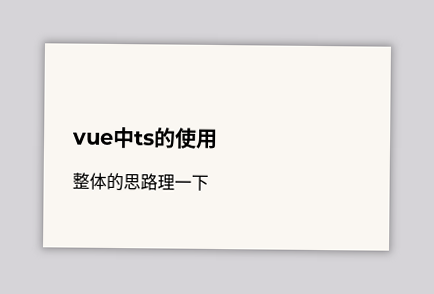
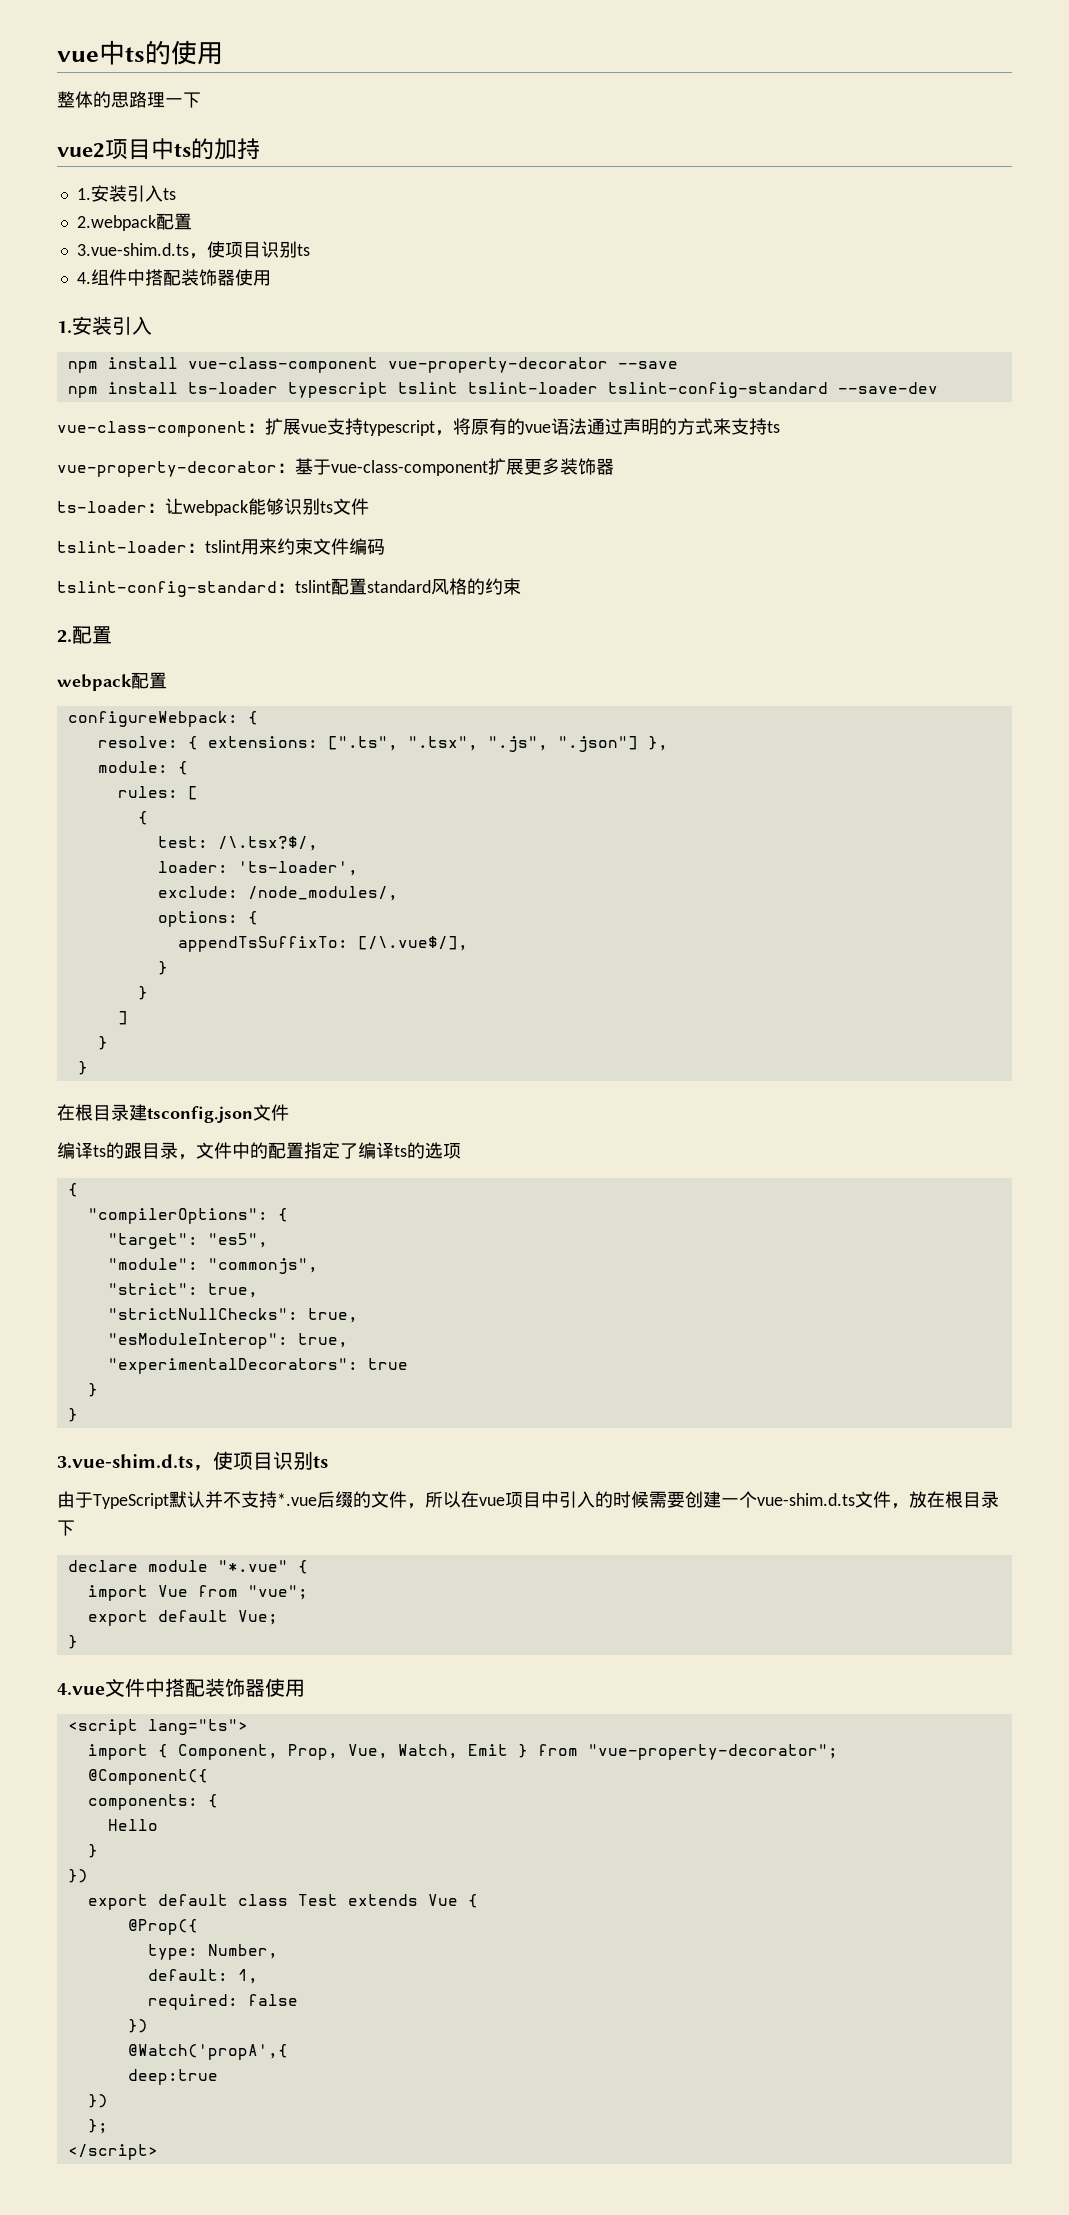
+ vue2项目中ts的加持
+ 1.安装引入ts
+ 2.webpack配置
+ 3.vue-shim.d.ts，使项目识别ts
+ 4.组件中搭配装饰器使用
+ 1.安装引入
+ npm install vue-class-component vue-property-decorator --save
+ npm install ts-loader typescript tslint tslint-loader tslint-config-standard --save-dev
+ vue-class-component：扩展vue支持typescript，将原有的vue语法通过声明的方式来支持ts
+ vue-property-decorator：基于vue-class-component扩展更多装饰器
+ ts-loader：让webpack能够识别ts文件
+ tslint-loader：tslint用来约束文件编码
+ tslint-config-standard：tslint配置standard风格的约束
+ 2.配置
+ webpack配置
+ configureWebpack: {
+ resolve: { extensions: [".ts", ".tsx", ".js", ".json"] },
+ module: {
+ rules: [
+ {
+ test: /\.tsx?$/,
+ loader: 'ts-loader',
+ exclude: /node_modules/,
+ options: {
+ appendTsSuffixTo: [/\.vue$/],
+ }
+ }
+ ]
+ }
+ }
+ 在根目录建tsconfig.json文件
+ 编译ts的跟目录，文件中的配置指定了编译ts的选项
+ {
+ "compilerOptions": {
+ "target": "es5",
+ "module": "commonjs",
+ "strict": true,
+ "strictNullChecks": true,
+ "esModuleInterop": true,
+ "experimentalDecorators": true
+ }
+ }
+ 3.vue-shim.d.ts，使项目识别ts
+ 由于TypeScript默认并不支持*.vue后缀的文件，所以在vue项目中引入的时候需要创建一个vue-shim.d.ts文件，放在根目录下
+ declare module "*.vue" {
+ import Vue from "vue";
+ export default Vue;
+ }
+ 4.vue文件中搭配装饰器使用
+ <script lang="ts">
+ import { Component, Prop, Vue, Watch, Emit } from "vue-property-decorator";
+ @Component({
+ components: {
+ Hello
+ }
+ })
+ export default class Test extends Vue {
+ @Prop({
+ type: Number,
+ default: 1,
+ required: false
+ })
+ @Watch('propA',{
+ deep:true
+ })
+ };
+ </script>

